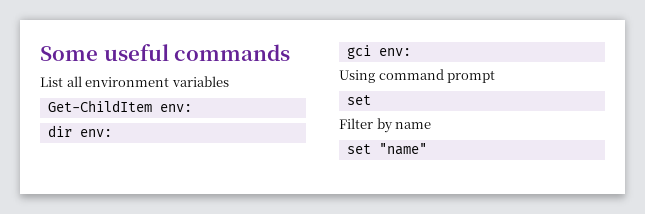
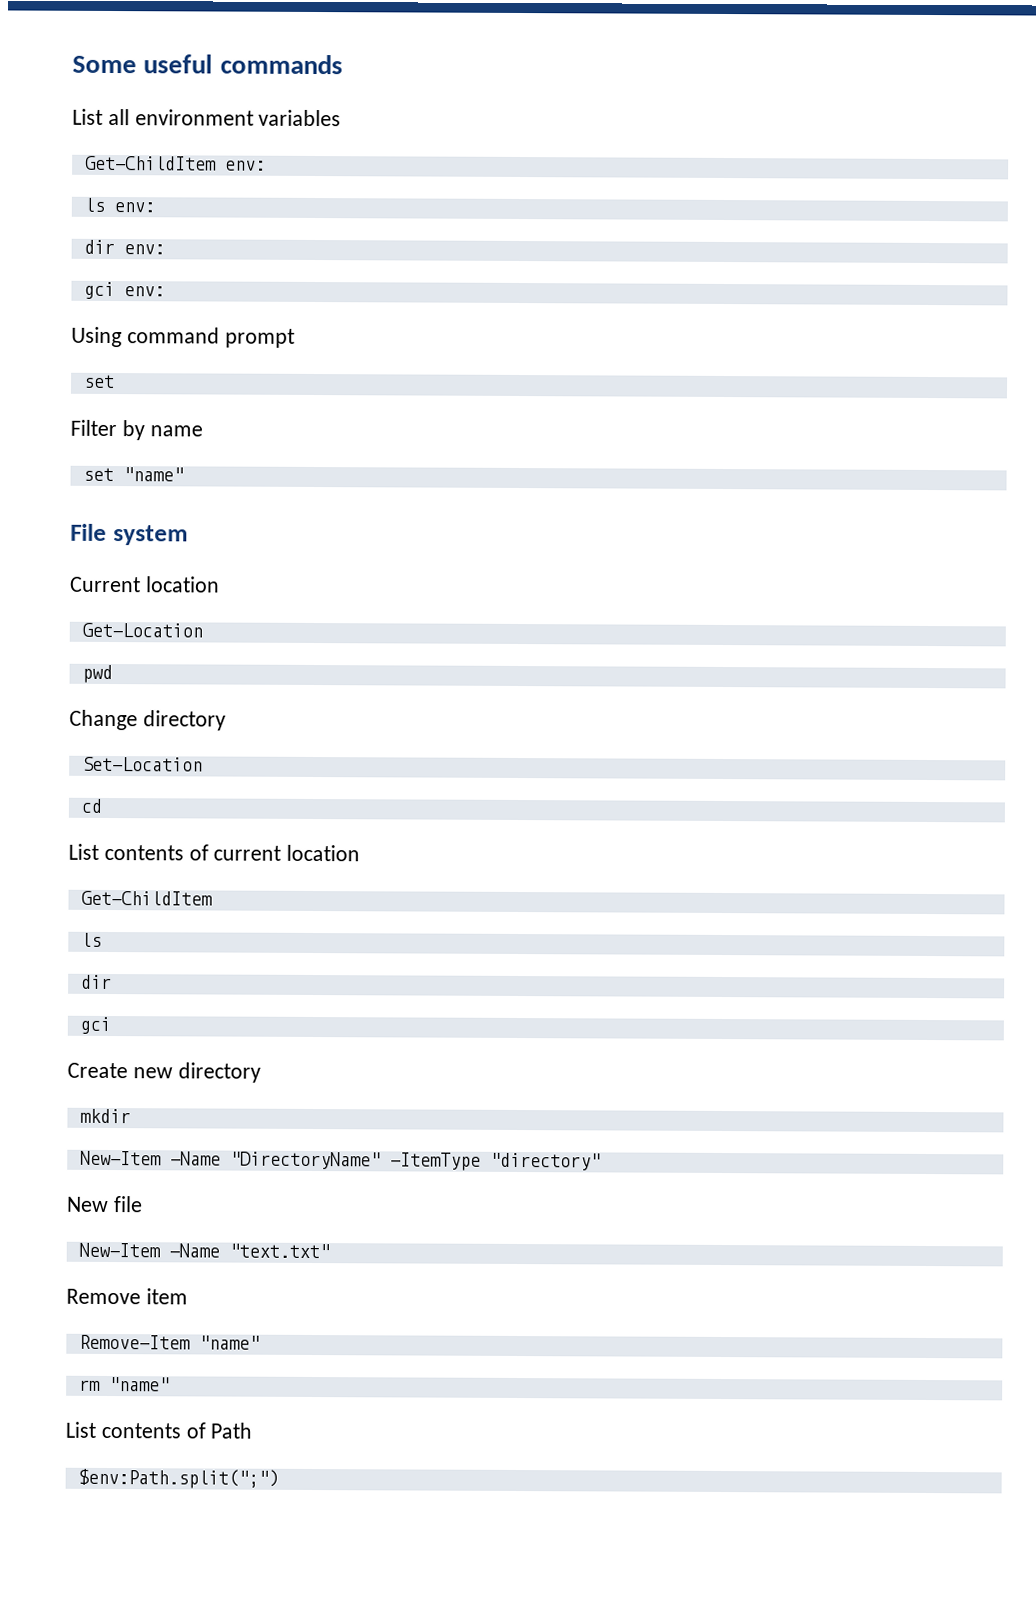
+ ls env:
+ File system
+ Current location
+ Get-Location
+ pwd
+ Change directory
+ Set-Location
+ cd
+ List contents of current location
+ Get-ChildItem
+ ls
+ dir
+ gci
+ Create new directory
+ mkdir
+ New-Item -Name "DirectoryName" -ItemType "directory"
+ New file
+ New-Item -Name "text.txt"
+ Remove item
+ Remove-Item "name"
+ rm "name"
+ List contents of Path
+ $env:Path.split(";")

